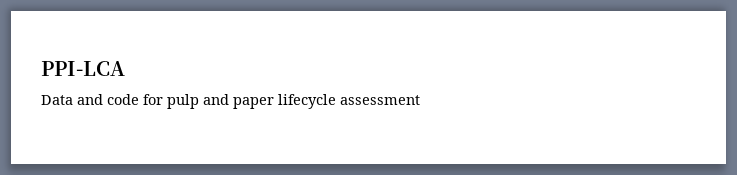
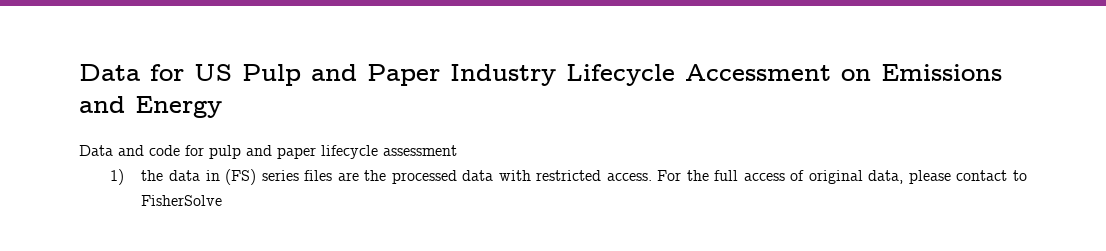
- PPI-LCA
+ Data for US Pulp and Paper Industry Lifecycle Accessment on Emissions and Energy
+ 1) the data in (FS) series files are the processed data with restricted access. For the full access of original data, please contact to FisherSolve

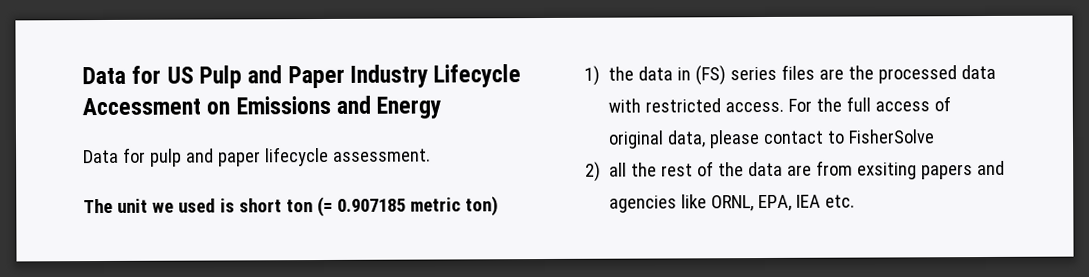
- Data and code for pulp and paper lifecycle assessment
+ Data for pulp and paper lifecycle assessment.
+ The unit we used is short ton (= 0.907185 metric ton)
+ 2) all the rest of the data are from exsiting papers and agencies like ORNL, EPA, IEA etc.

